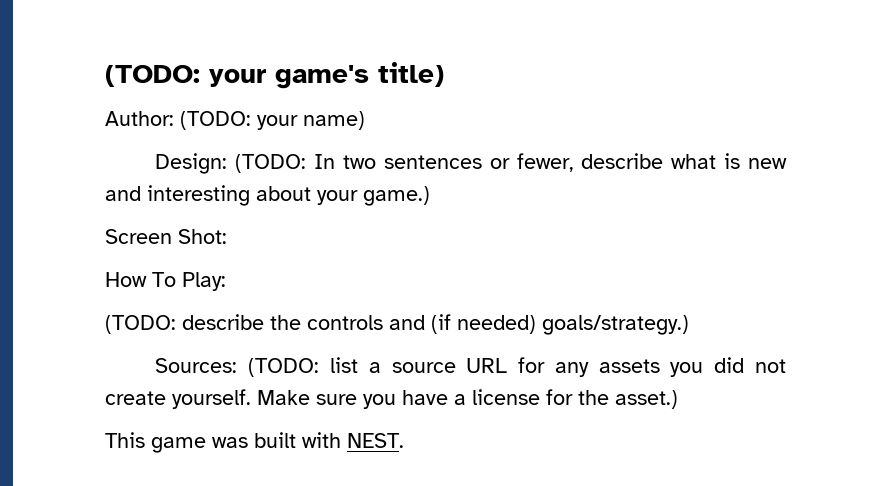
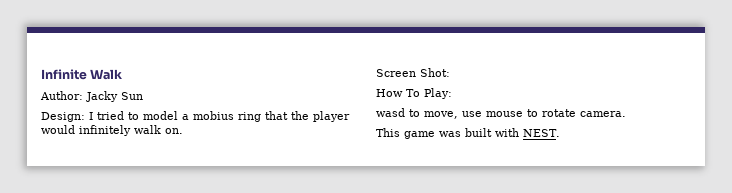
- (TODO: your game's title)
- Author: (TODO: your name)
- Design: (TODO: In two sentences or fewer, describe what is new and interesting about your game.)
+ Infinite Walk
+ Author: Jacky Sun
+ Design: I tried to model a mobius ring that the player would infinitely walk on.
- (TODO: describe the controls and (if needed) goals/strategy.)
- Sources: (TODO: list a source URL for any assets you did not create yourself. Make sure you have a license for the asset.)
+ wasd to move, use mouse to rotate camera.

